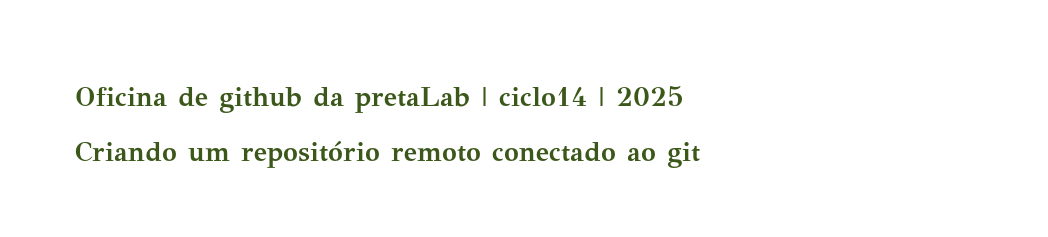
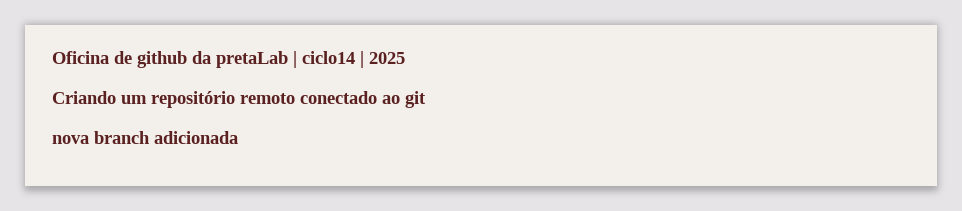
+ nova branch adicionada

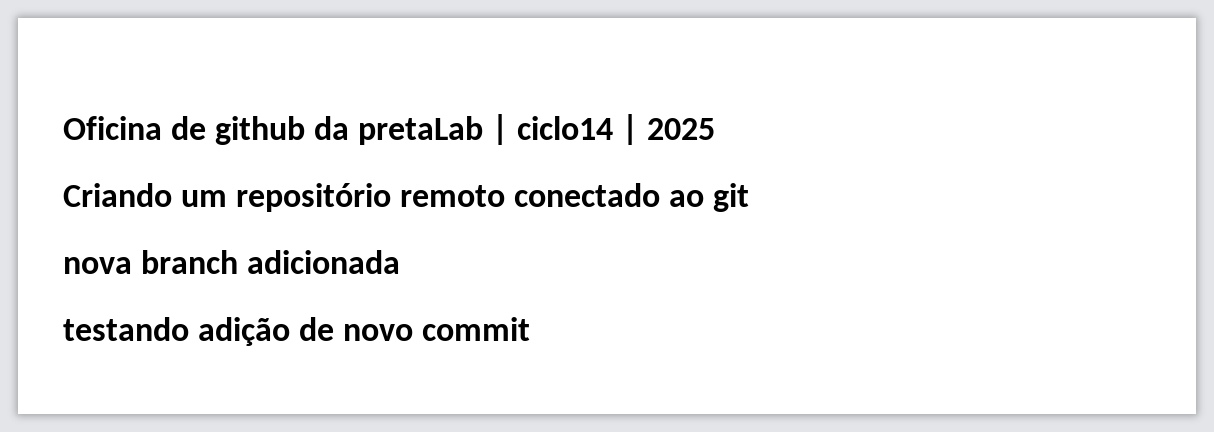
+ testando adição de novo commit

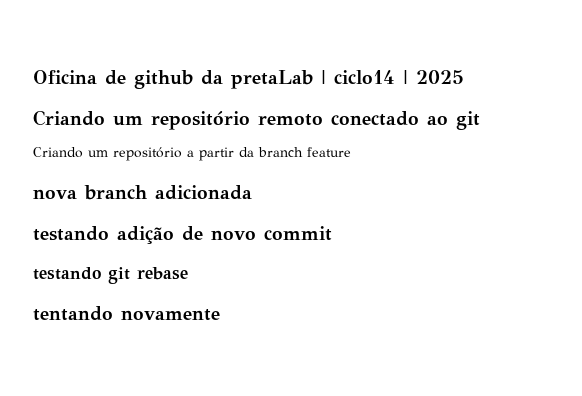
+ Criando um repositório a partir da branch feature
+ testando git rebase
+ tentando novamente

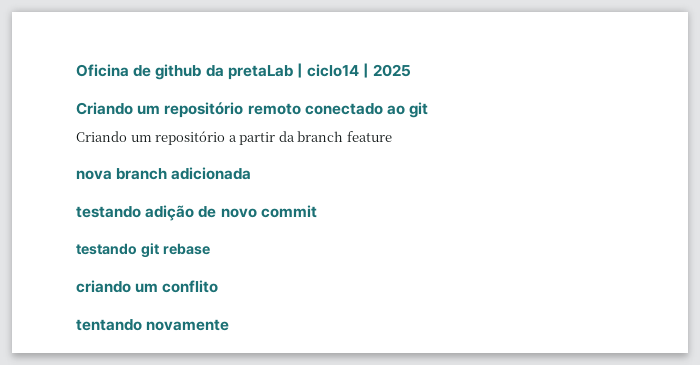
+ criando um conflito

